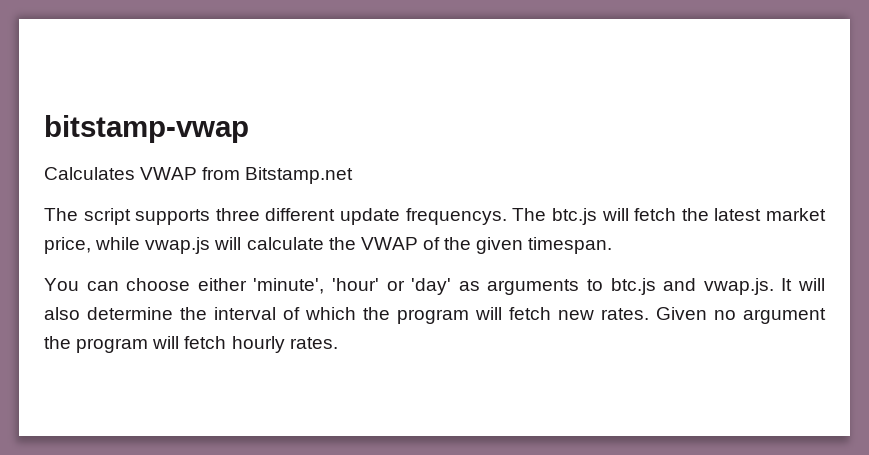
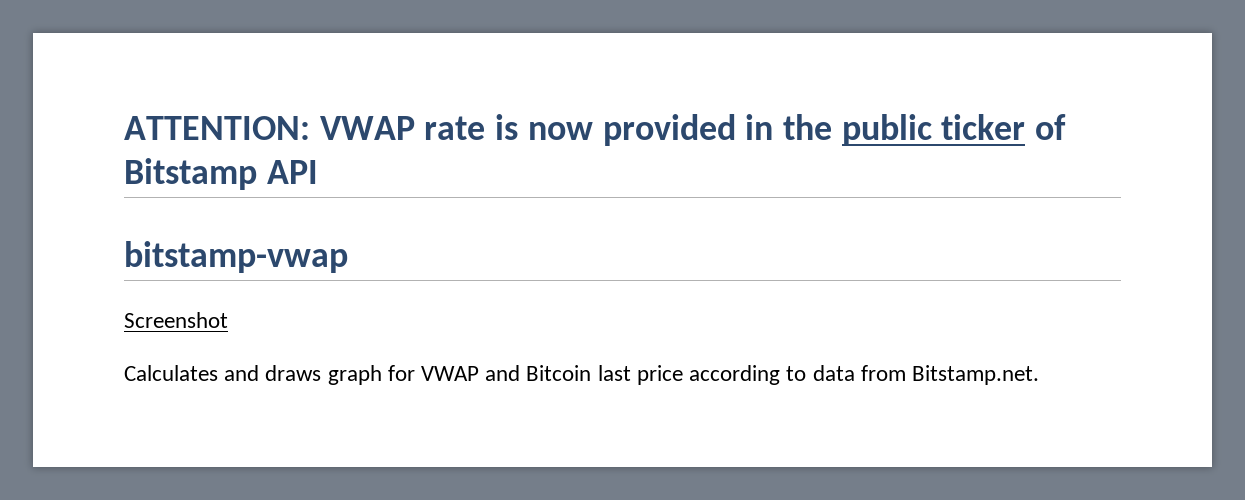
+ ATTENTION: VWAP rate is now provided in the public ticker of Bitstamp API
+ Screenshot
- Calculates VWAP from Bitstamp.net
- The script supports three different update frequencys. The btc.js will fetch the latest market price, while vwap.js will calculate the VWAP of the given timespan.
- You can choose either 'minute', 'hour' or 'day' as arguments to btc.js and vwap.js. It will also determine the interval of which the program will fetch new rates. Given no argument the program will fetch hourly rates.
+ Calculates and draws graph for VWAP and Bitcoin last price according to data from Bitstamp.net.

